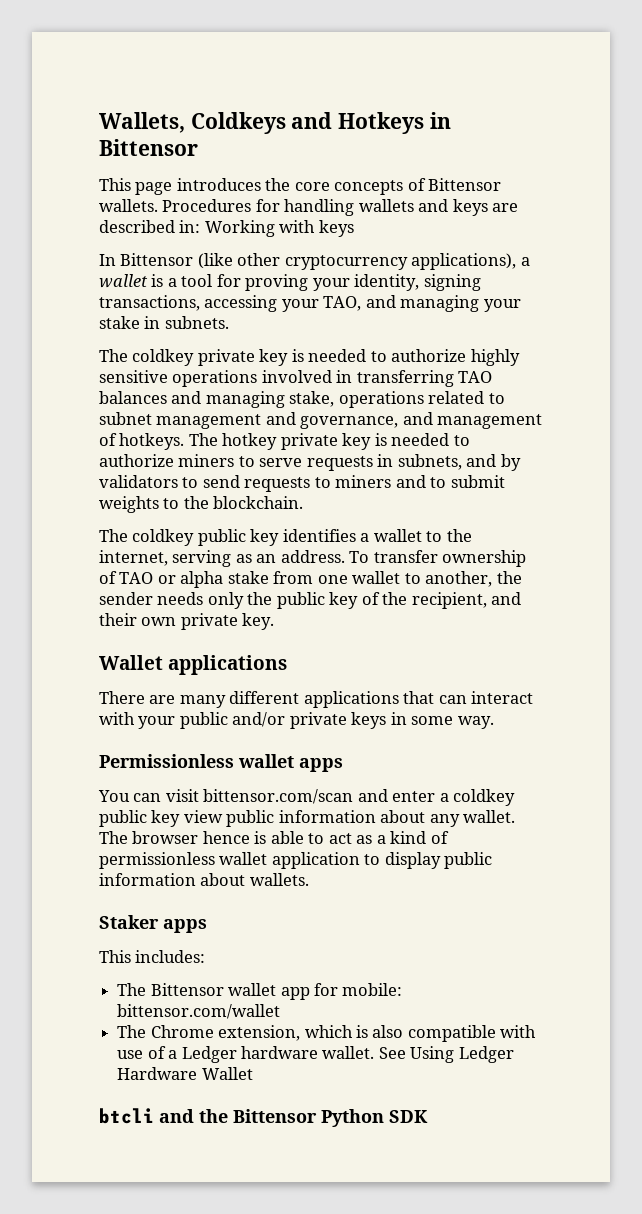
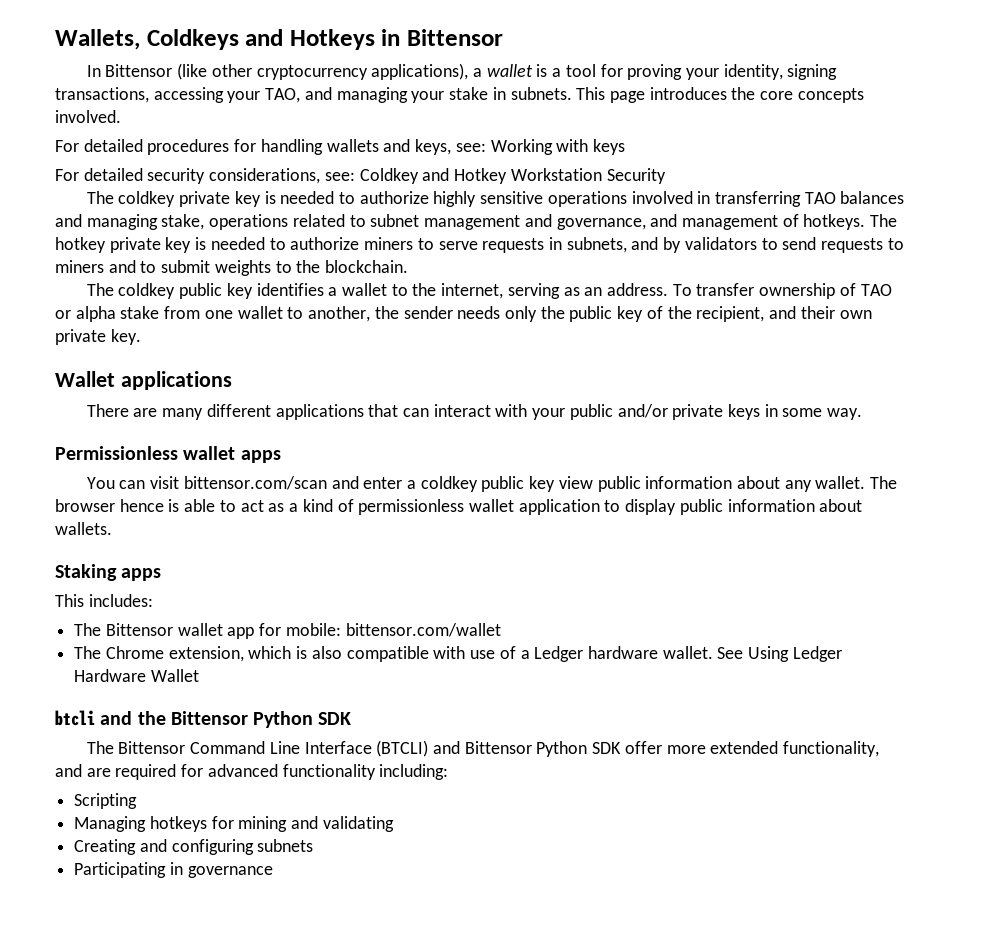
- This page introduces the core concepts of Bittensor wallets. Procedures for handling wallets and keys are described in: Working with keys
+ This page introduces the core concepts involved.
+ For detailed procedures for handling wallets and keys, see: Working with keys
+ For detailed security considerations, see: Coldkey and Hotkey Workstation Security
- Staker apps
+ Staking apps
+ The Bittensor Command Line Interface (BTCLI) and Bittensor Python SDK offer more extended functionality, and are required for advanced functionality including:
+ Scripting
+ Managing hotkeys for mining and validating
+ Creating and configuring subnets
+ Participating in governance

